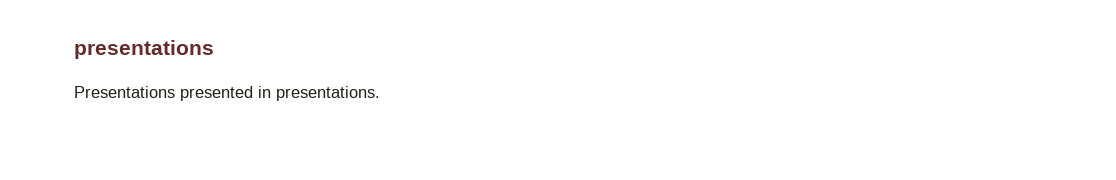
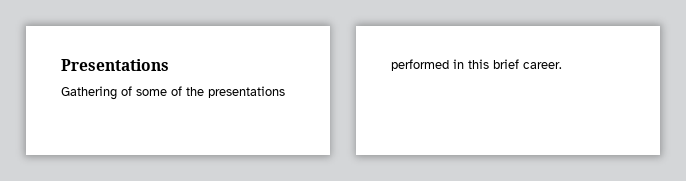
- presentations
- Presentations presented in presentations.
+ Presentations
+ Gathering of some of the presentations performed in this brief career.

